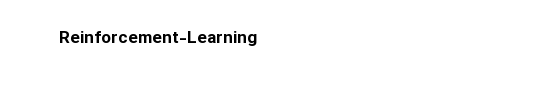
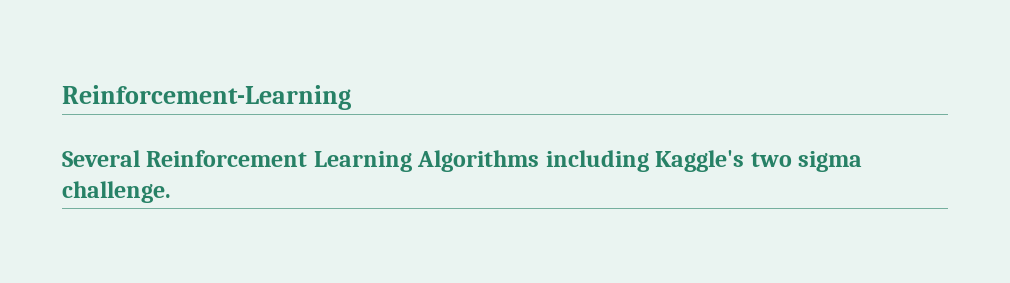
+ Several Reinforcement Learning Algorithms including Kaggle's two sigma challenge.

